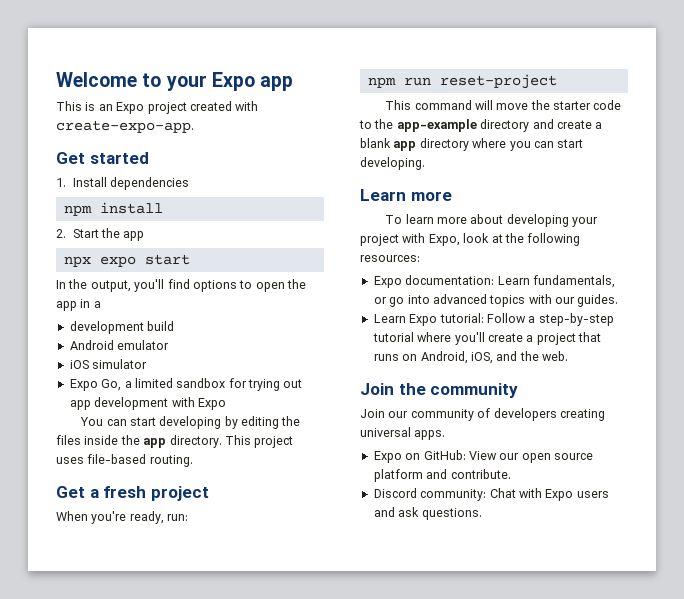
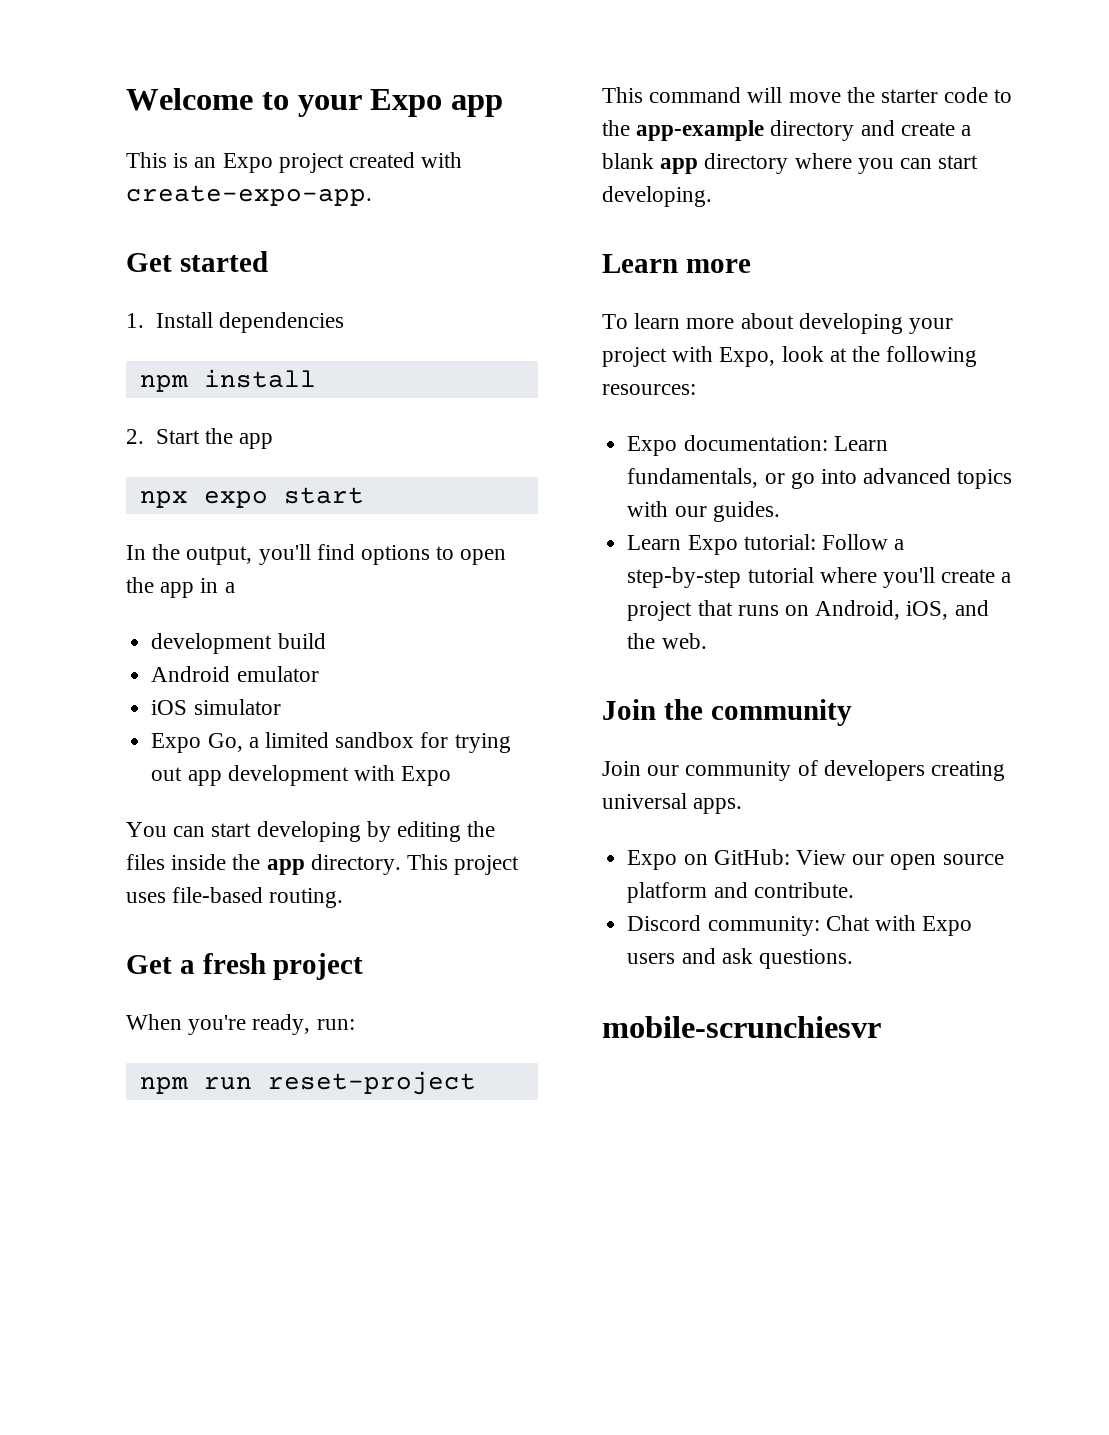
+ mobile-scrunchiesvr

